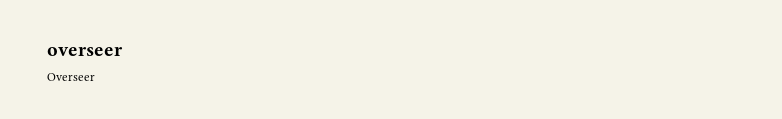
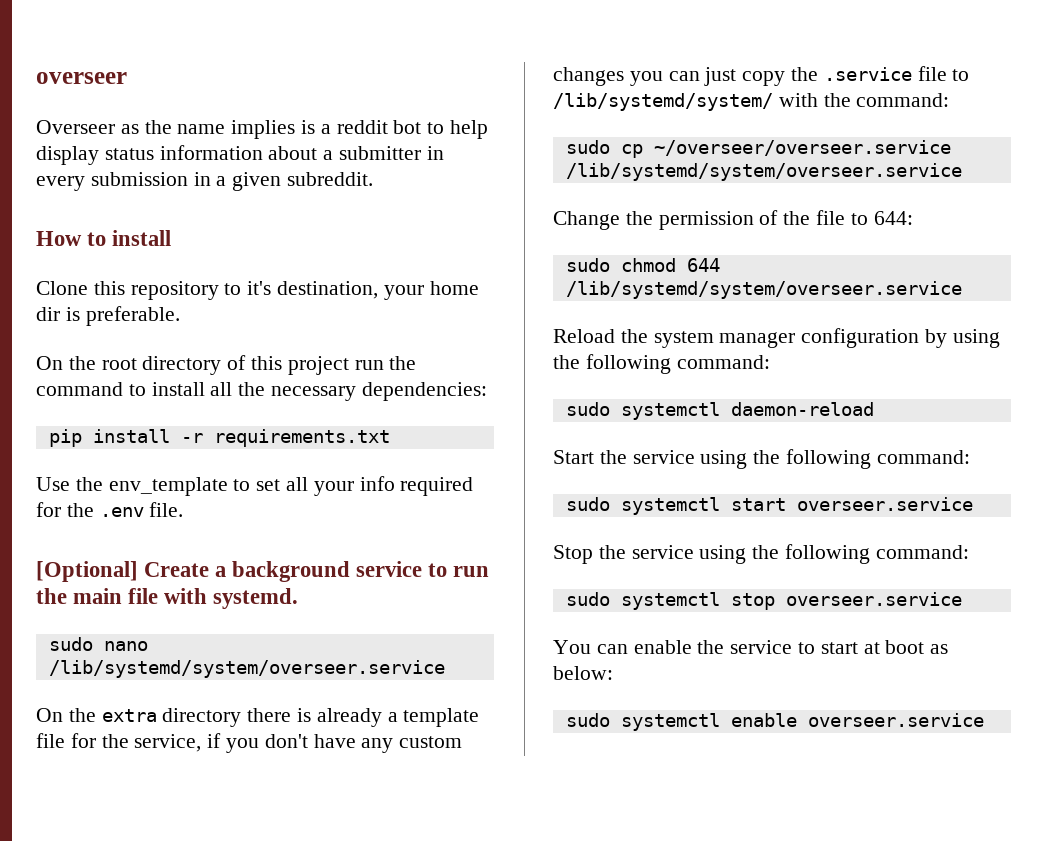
- Overseer
+ Overseer as the name implies is a reddit bot to help display status information about a submitter in every submission in a given subreddit.
+ How to install
+ Clone this repository to it's destination, your home dir is preferable.
+ On the root directory of this project run the command to install all the necessary dependencies:
+ pip install -r requirements.txt
+ Use the env_template to set all your info required for the .env file.
+ [Optional] Create a background service to run the main file with systemd.
+ sudo nano /lib/systemd/system/overseer.service
+ On the extra directory there is already a template file for the service, if you don't have any custom changes you can just copy the .service file to /lib/systemd/system/ with the command:
+ sudo cp ~/overseer/overseer.service /lib/systemd/system/overseer.service
+ Change the permission of the file to 644:
+ sudo chmod 644 /lib/systemd/system/overseer.service
+ Reload the system manager configuration by using the following command:
+ sudo systemctl daemon-reload
+ Start the service using the following command:
+ sudo systemctl start overseer.service
+ Stop the service using the following command:
+ sudo systemctl stop overseer.service
+ You can enable the service to start at boot as below:
+ sudo systemctl enable overseer.service

